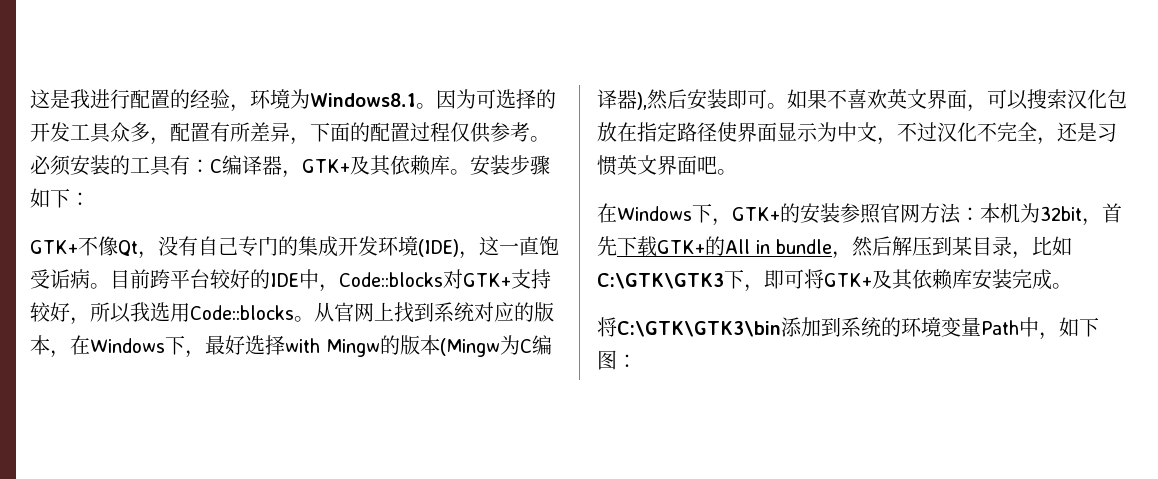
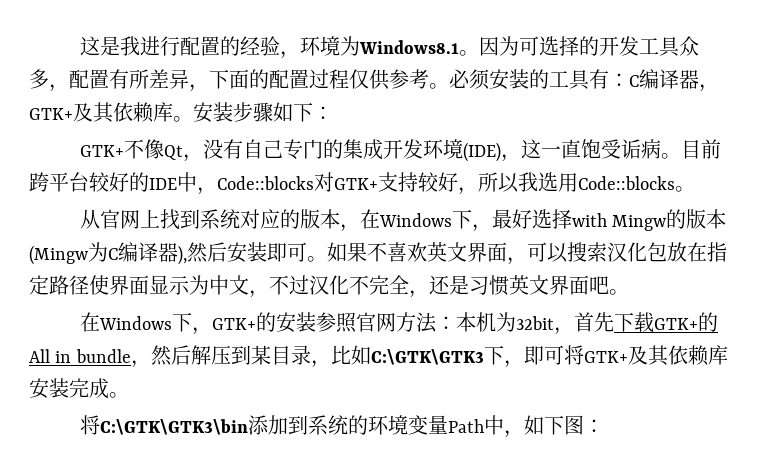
- 目前跨平台较好的IDE中，Code::blocks对GTK+支持较好，所以我选用Code::blocks。从官网上找到系统对应的版本，在Windows下，最好选择with Mingw的版本(Mingw为C编译器),然后安装即可。
+ 目前跨平台较好的IDE中，Code::blocks对GTK+支持较好，所以我选用Code::blocks。
+ 从官网上找到系统对应的版本，在Windows下，最好选择with Mingw的版本(Mingw为C编译器),然后安装即可。

